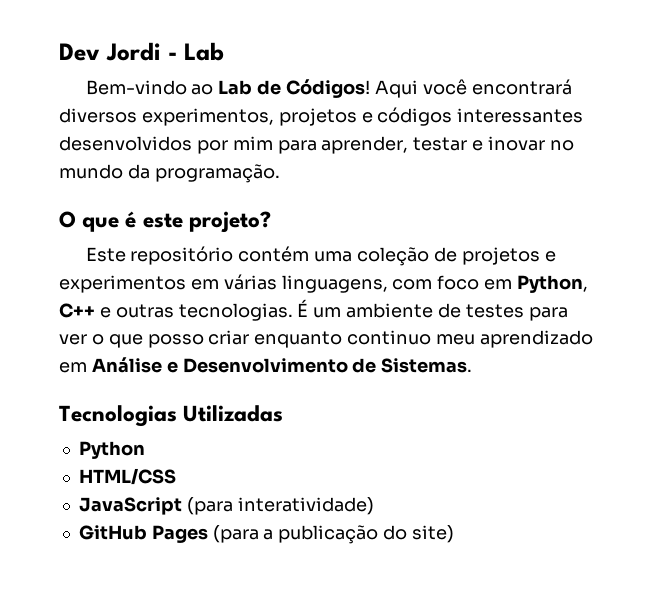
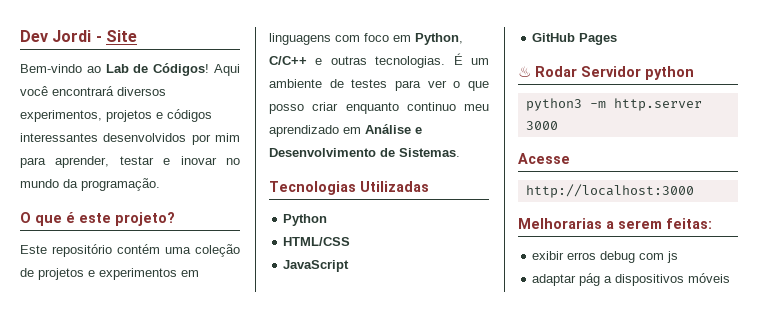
- Dev Jordi - Lab
+ Dev Jordi - Site
- Este repositório contém uma coleção de projetos e experimentos em várias linguagens, com foco em Python, C++ e outras tecnologias.
+ Este repositório contém uma coleção de projetos e experimentos em linguagens com foco em Python, C/C++ e outras tecnologias.
- JavaScript (para interatividade)
+ JavaScript
- GitHub Pages (para a publicação do site)
+ GitHub Pages
+ ♨ Rodar Servidor python
+ python3 -m http.server 3000
+ Acesse
+ http://localhost:3000
+ Melhorarias a serem feitas:
+ exibir erros debug com js
+ adaptar pág a dispositivos móveis

